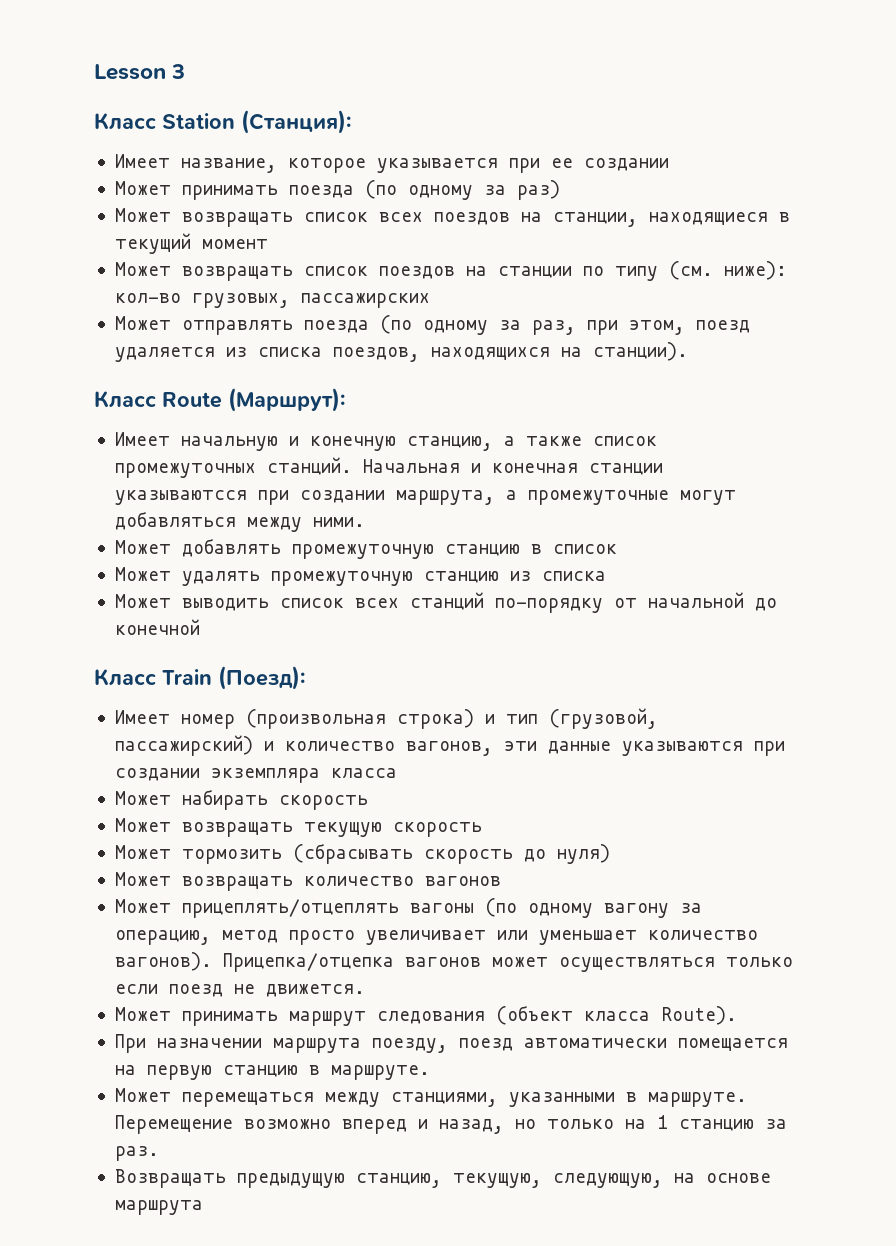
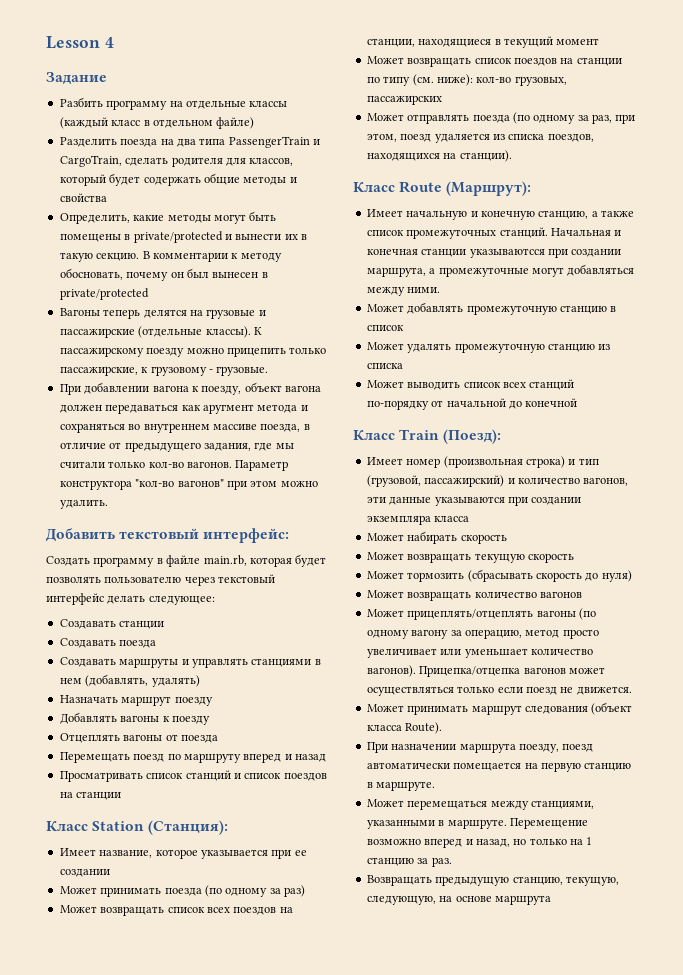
- Lesson 3
+ Lesson 4
+ Задание
+ Разбить программу на отдельные классы (каждый класс в отдельном файле)
+ Разделить поезда на два типа PassengerTrain и CargoTrain, сделать родителя для классов, который будет содержать общие методы и свойства
+ Определить, какие методы могут быть помещены в private/protected и вынести их в такую секцию. В комментарии к методу обосновать, почему он был вынесен в private/protected
+ Вагоны теперь делятся на грузовые и пассажирские (отдельные классы). К пассажирскому поезду можно прицепить только пассажирские, к грузовому - грузовые.
+ При добавлении вагона к поезду, объект вагона должен передаваться как аругмент метода и сохраняться во внутреннем массиве поезда, в отличие от предыдущего задания, где мы считали только кол-во вагонов. Параметр конструктора "кол-во вагонов" при этом можно удалить.
+ Добавить текстовый интерфейс:
+ Создать программу в файле main.rb, которая будет позволять пользователю через текстовый интерфейс делать следующее:
+ Создавать станции
+ Создавать поезда
+ Создавать маршруты и управлять станциями в нем (добавлять, удалять)
+ Назначать маршрут поезду
+ Добавлять вагоны к поезду
+ Отцеплять вагоны от поезда
+ Перемещать поезд по маршруту вперед и назад
+ Просматривать список станций и список поездов на станции

